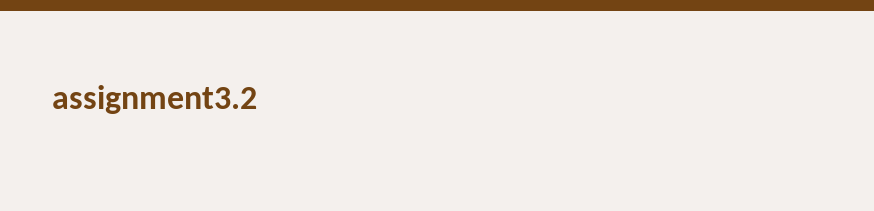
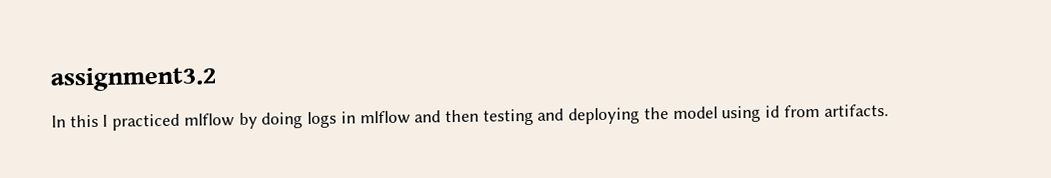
+ In this I practiced mlflow by doing logs in mlflow and then testing and deploying the model using id from artifacts.

